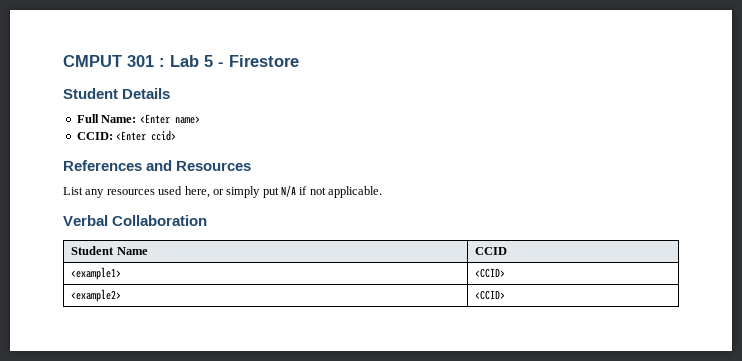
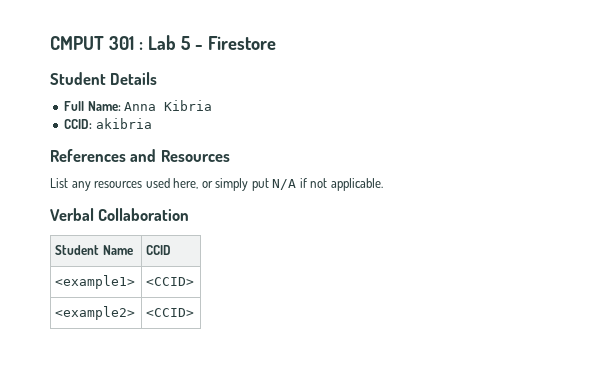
- Full Name: <Enter name>
+ Full Name: Anna Kibria
- CCID: <Enter ccid>
+ CCID: akibria

